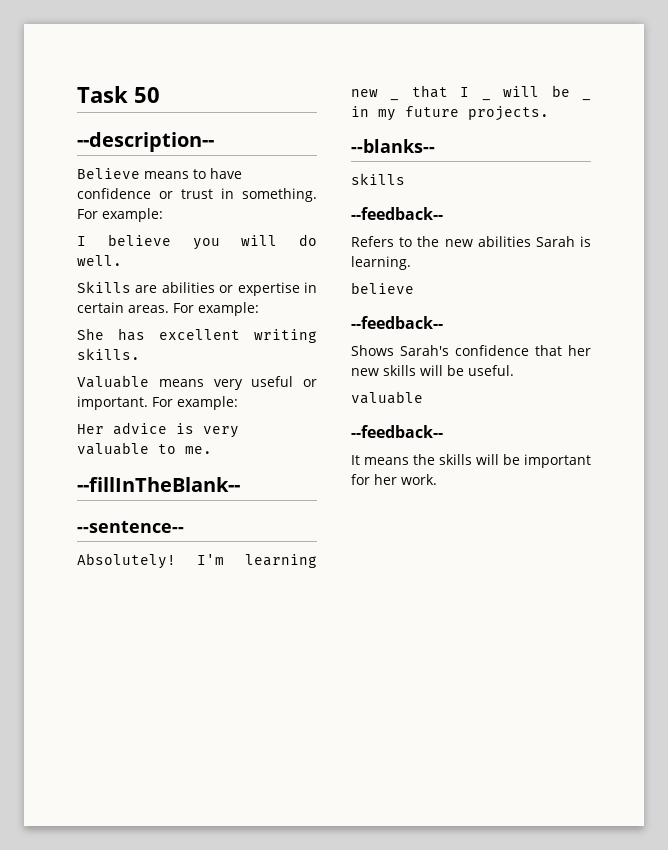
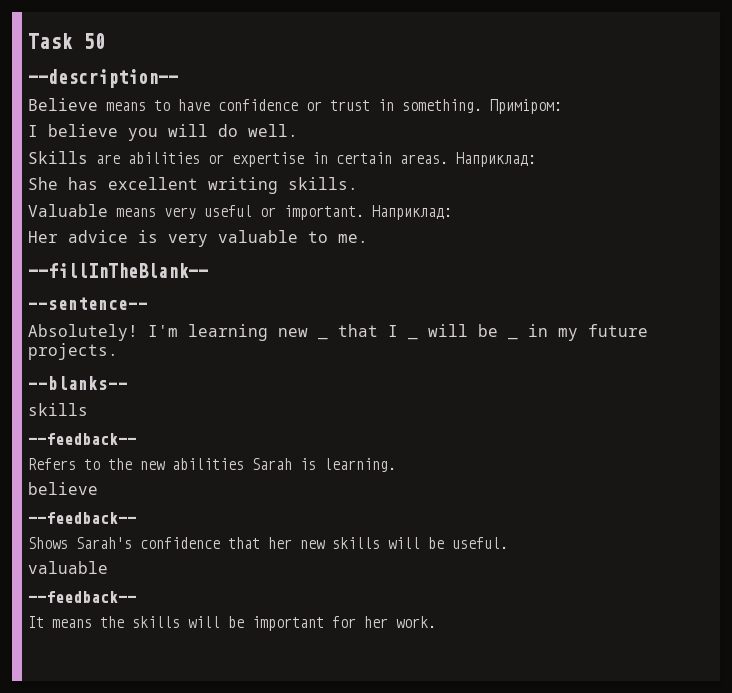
- Believe means to have confidence or trust in something. For example:
+ Believe means to have confidence or trust in something. Приміром:
- Skills are abilities or expertise in certain areas. For example:
+ Skills are abilities or expertise in certain areas. Наприклад:
- Valuable means very useful or important. For example:
+ Valuable means very useful or important. Наприклад:

